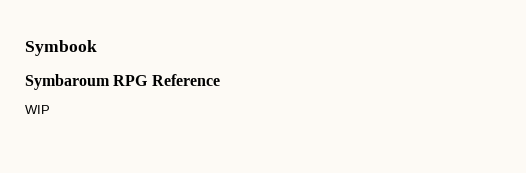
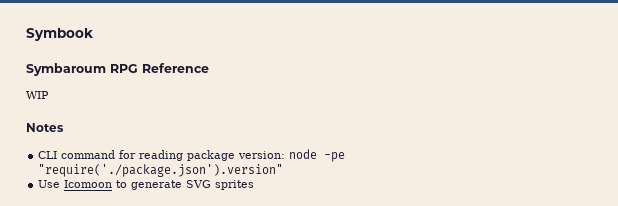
+ Notes
+ CLI command for reading package version: node -pe "require('./package.json').version"
+ Use Icomoon to generate SVG sprites

